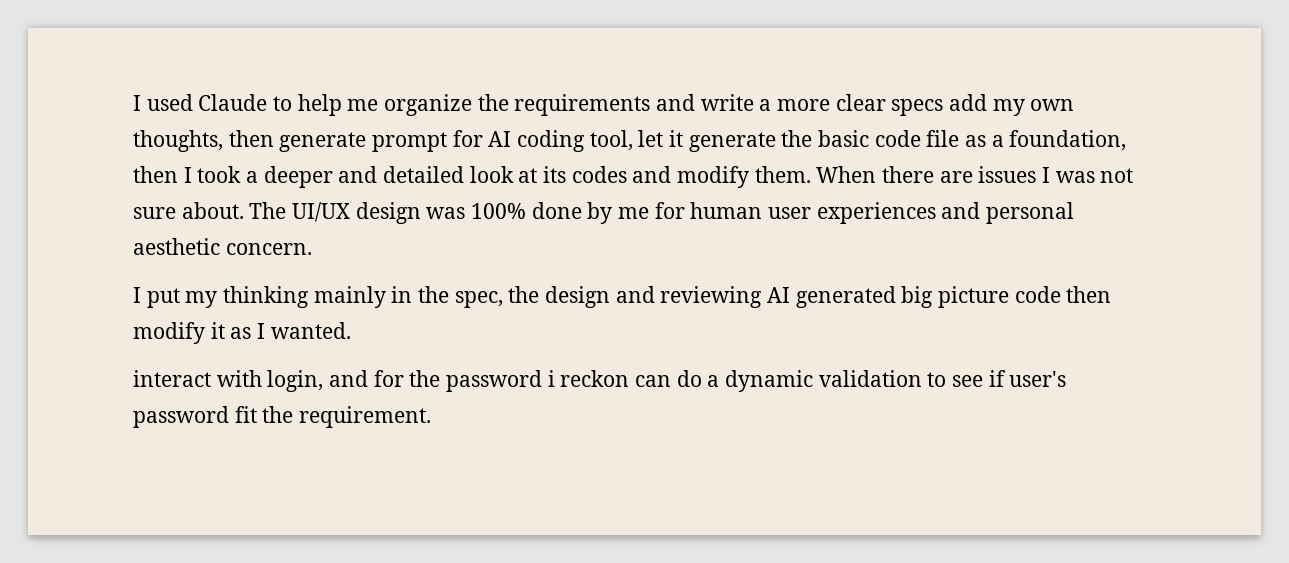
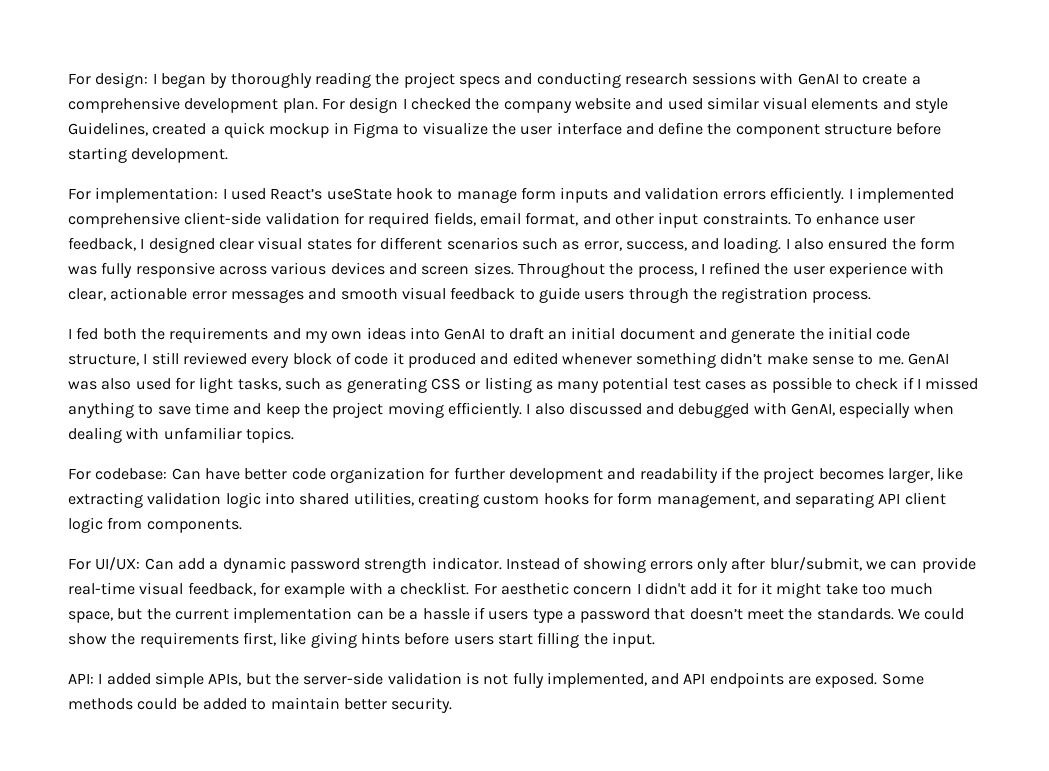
- I used Claude to help me organize the requirements and write a more clear specs add my own thoughts, then generate prompt for AI coding tool, let it generate the basic code file as a foundation, then I took a deeper and detailed look at its codes and modify them. When there are issues I was not sure about. The UI/UX design was 100% done by me for human user experiences and personal aesthetic concern.
- I put my thinking mainly in the spec, the design and reviewing AI generated big picture code then modify it as I wanted.
- interact with login, and for the password i reckon can do a dynamic validation to see if user's password fit the requirement.
+ For design: I began by thoroughly reading the project specs and conducting research sessions with GenAI to create a comprehensive development plan. For design I checked the company website and used similar visual elements and style Guidelines, created a quick mockup in Figma to visualize the user interface and define the component structure before starting development.
+ For implementation: I used React’s useState hook to manage form inputs and validation errors efficiently. I implemented comprehensive client-side validation for required fields, email format, and other input constraints. To enhance user feedback, I designed clear visual states for different scenarios such as error, success, and loading. I also ensured the form was fully responsive across various devices and screen sizes. Throughout the process, I refined the user experience with clear, actionable error messages and smooth visual feedback to guide users through the registration process.
+ I fed both the requirements and my own ideas into GenAI to draft an initial document and generate the initial code structure, I still reviewed every block of code it produced and edited whenever something didn’t make sense to me. GenAI was also used for light tasks, such as generating CSS or listing as many potential test cases as possible to check if I missed anything to save time and keep the project moving efficiently. I also discussed and debugged with GenAI, especially when dealing with unfamiliar topics.
+ For codebase: Can have better code organization for further development and readability if the project becomes larger, like extracting validation logic into shared utilities, creating custom hooks for form management, and separating API client logic from components.
+ For UI/UX: Can add a dynamic password strength indicator. Instead of showing errors only after blur/submit, we can provide real-time visual feedback, for example with a checklist. For aesthetic concern I didn't add it for it might take too much space, but the current implementation can be a hassle if users type a password that doesn’t meet the standards. We could show the requirements first, like giving hints before users start filling the input.
+ API: I added simple APIs, but the server-side validation is not fully implemented, and API endpoints are exposed. Some methods could be added to maintain better security.

